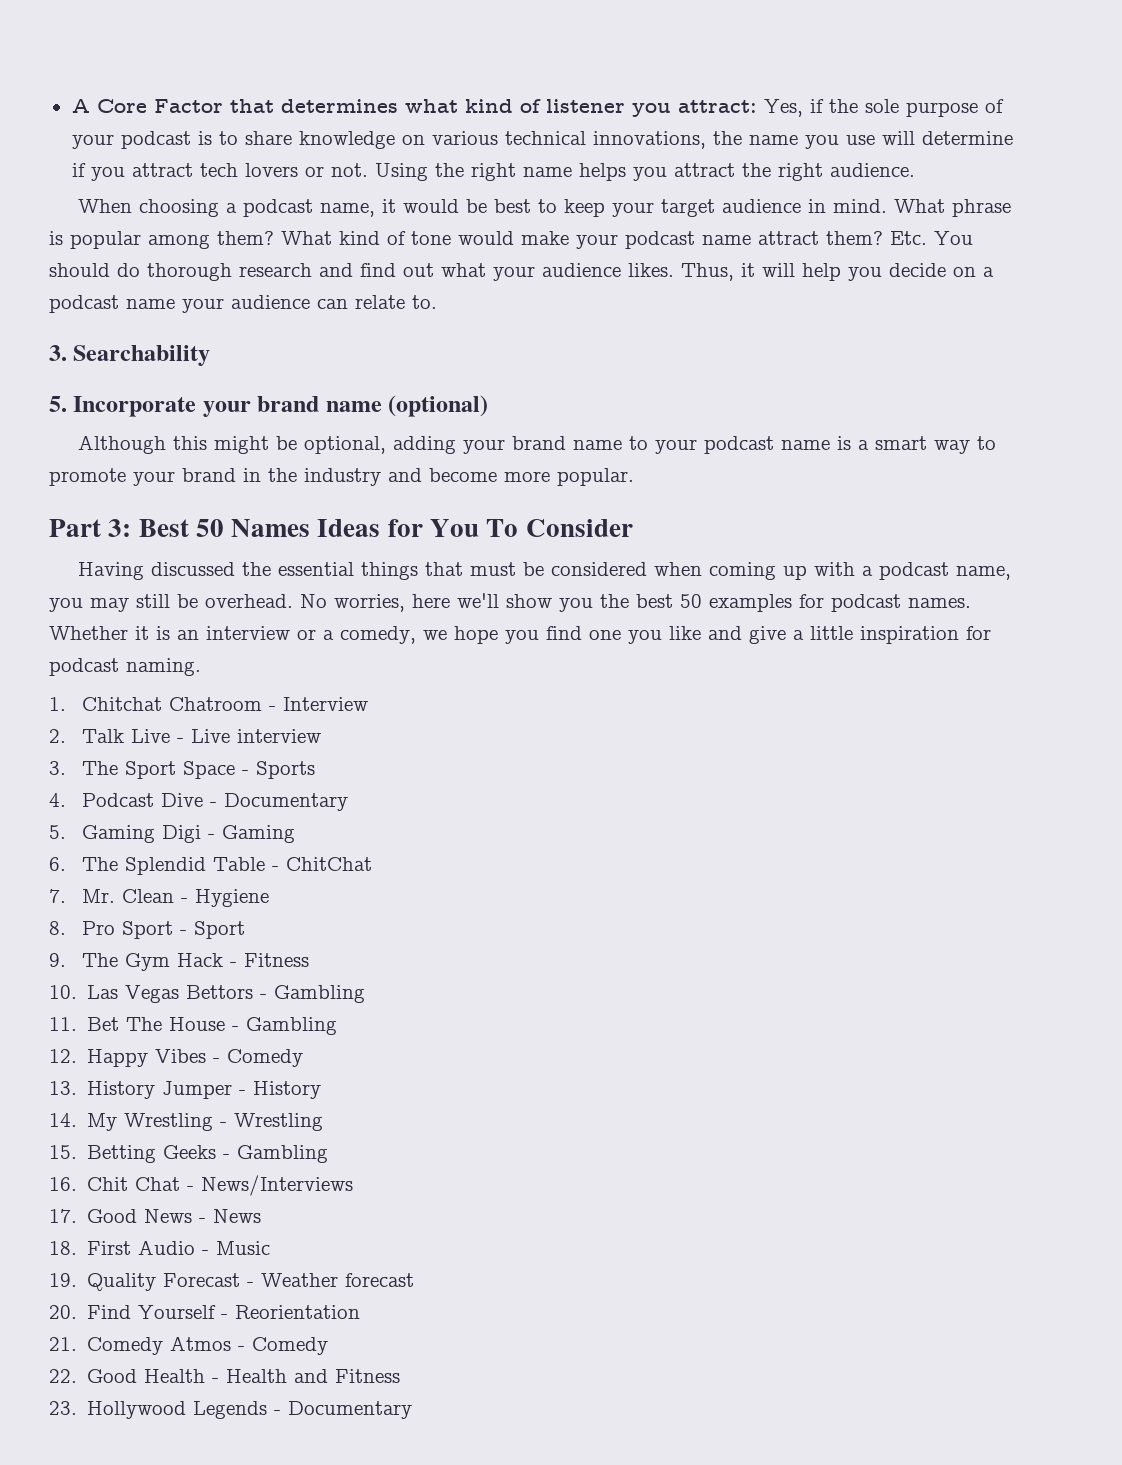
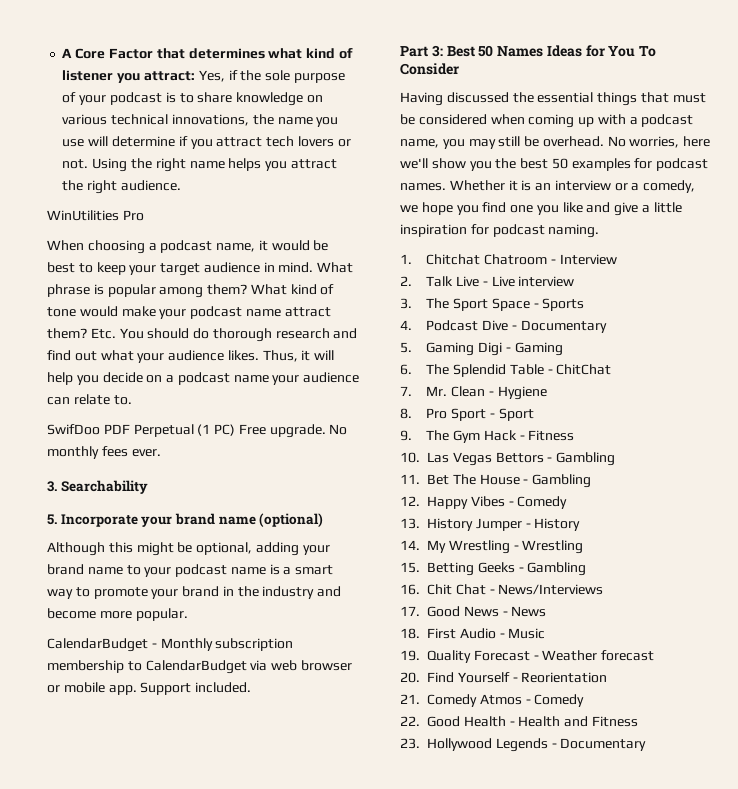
+ WinUtilities Pro
+ SwifDoo PDF Perpetual (1 PC) Free upgrade. No monthly fees ever.
+ CalendarBudget - Monthly subscription membership to CalendarBudget via web browser or mobile app. Support included.

